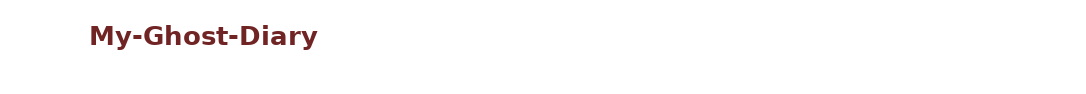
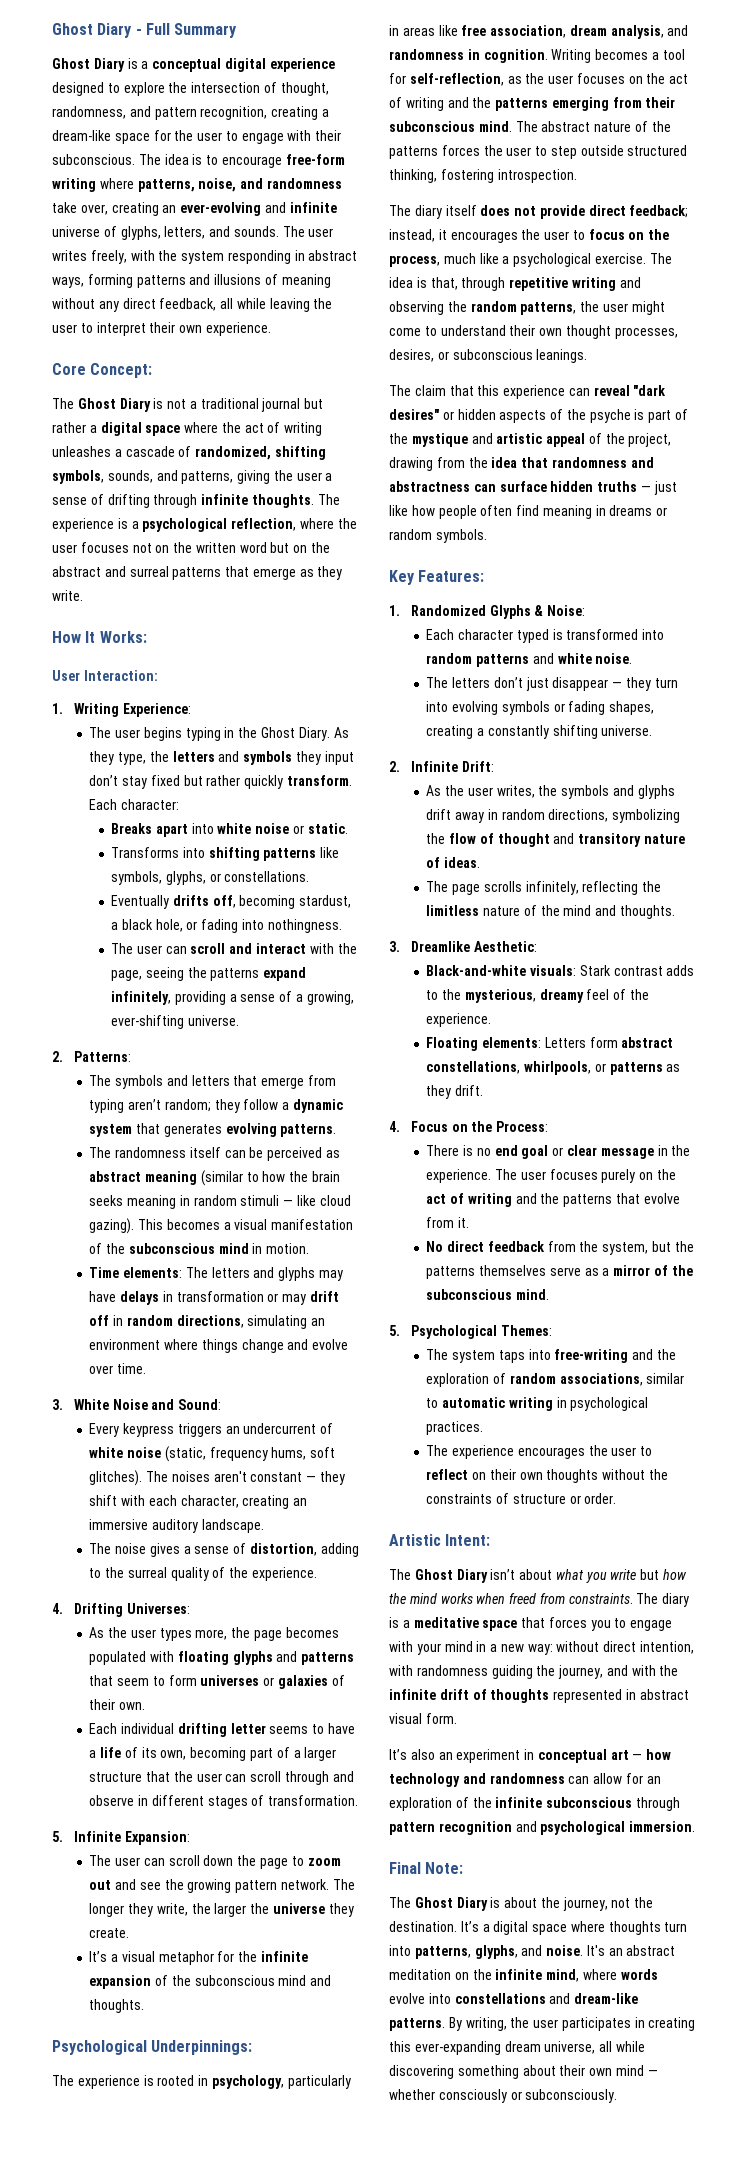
- My-Ghost-Diary
+ Ghost Diary - Full Summary
+ Ghost Diary is a conceptual digital experience designed to explore the intersection of thought, randomness, and pattern recognition, creating a dream-like space for the user to engage with their subconscious. The idea is to encourage free-form writing where patterns, noise, and randomness take over, creating an ever-evolving and infinite universe of glyphs, letters, and sounds. The user writes freely, with the system responding in abstract ways, forming patterns and illusions of meaning without any direct feedback, all while leaving the user to interpret their own experience.
+ Core Concept:
+ The Ghost Diary is not a traditional journal but rather a digital space where the act of writing unleashes a cascade of randomized, shifting symbols, sounds, and patterns, giving the user a sense of drifting through infinite thoughts. The experience is a psychological reflection, where the user focuses not on the written word but on the abstract and surreal patterns that emerge as they write.
+ How It Works:
+ User Interaction:
+ 1. Writing Experience:
+ The user begins typing in the Ghost Diary. As they type, the letters and symbols they input don’t stay fixed but rather quickly transform. Each character:
+ Breaks apart into white noise or static.
+ Transforms into shifting patterns like symbols, glyphs, or constellations.
+ Eventually drifts off, becoming stardust, a black hole, or fading into nothingness.
+ The user can scroll and interact with the page, seeing the patterns expand infinitely, providing a sense of a growing, ever-shifting universe.
+ 2. Patterns:
+ The symbols and letters that emerge from typing aren’t random; they follow a dynamic system that generates evolving patterns.
+ The randomness itself can be perceived as abstract meaning (similar to how the brain seeks meaning in random stimuli — like cloud gazing). This becomes a visual manifestation of the subconscious mind in motion.
+ Time elements: The letters and glyphs may have delays in transformation or may drift off in random directions, simulating an environment where things change and evolve over time.
+ 3. White Noise and Sound:
+ Every keypress triggers an undercurrent of white noise (static, frequency hums, soft glitches). The noises aren't constant — they shift with each character, creating an immersive auditory landscape.
+ The noise gives a sense of distortion, adding to the surreal quality of the experience.
+ 4. Drifting Universes:
+ As the user types more, the page becomes populated with floating glyphs and patterns that seem to form universes or galaxies of their own.
+ Each individual drifting letter seems to have a life of its own, becoming part of a larger structure that the user can scroll through and observe in different stages of transformation.
+ 5. Infinite Expansion:
+ The user can scroll down the page to zoom out and see the growing pattern network. The longer they write, the larger the universe they create.
+ It’s a visual metaphor for the infinite expansion of the subconscious mind and thoughts.
+ Psychological Underpinnings:
+ The experience is rooted in psychology, particularly in areas like free association, dream analysis, and randomness in cognition. Writing becomes a tool for self-reflection, as the user focuses on the act of writing and the patterns emerging from their subconscious mind. The abstract nature of the patterns forces the user to step outside structured thinking, fostering introspection.
+ The diary itself does not provide direct feedback; instead, it encourages the user to focus on the process, much like a psychological exercise. The idea is that, through repetitive writing and observing the random patterns, the user might come to understand their own thought processes, desires, or subconscious leanings.
+ The claim that this experience can reveal "dark desires" or hidden aspects of the psyche is part of the mystique and artistic appeal of the project, drawing from the idea that randomness and abstractness can surface hidden truths — just like how people often find meaning in dreams or random symbols.
+ Key Features:
+ 1. Randomized Glyphs & Noise:
+ Each character typed is transformed into random patterns and white noise.
+ The letters don’t just disappear — they turn into evolving symbols or fading shapes, creating a constantly shifting universe.
+ 2. Infinite Drift:
+ As the user writes, the symbols and glyphs drift away in random directions, symbolizing the flow of thought and transitory nature of ideas.
+ The page scrolls infinitely, reflecting the limitless nature of the mind and thoughts.
+ 3. Dreamlike Aesthetic:
+ Black-and-white visuals: Stark contrast adds to the mysterious, dreamy feel of the experience.
+ Floating elements: Letters form abstract constellations, whirlpools, or patterns as they drift.
+ 4. Focus on the Process:
+ There is no end goal or clear message in the experience. The user focuses purely on the act of writing and the patterns that evolve from it.
+ No direct feedback from the system, but the patterns themselves serve as a mirror of the subconscious mind.
+ 5. Psychological Themes:
+ The system taps into free-writing and the exploration of random associations, similar to automatic writing in psychological practices.
+ The experience encourages the user to reflect on their own thoughts without the constraints of structure or order.
+ Artistic Intent:
+ The Ghost Diary isn’t about what you write but how the mind works when freed from constraints. The diary is a meditative space that forces you to engage with your mind in a new way: without direct intention, with randomness guiding the journey, and with the infinite drift of thoughts represented in abstract visual form.
+ It’s also an experiment in conceptual art — how technology and randomness can allow for an exploration of the infinite subconscious through pattern recognition and psychological immersion.
+ Final Note:
+ The Ghost Diary is about the journey, not the destination. It’s a digital space where thoughts turn into patterns, glyphs, and noise. It's an abstract meditation on the infinite mind, where words evolve into constellations and dream-like patterns. By writing, the user participates in creating this ever-expanding dream universe, all while discovering something about their own mind — whether consciously or subconsciously.

